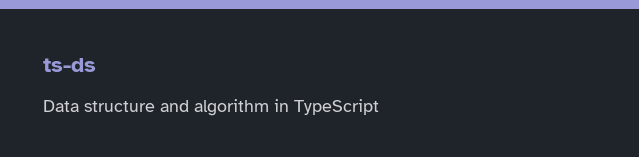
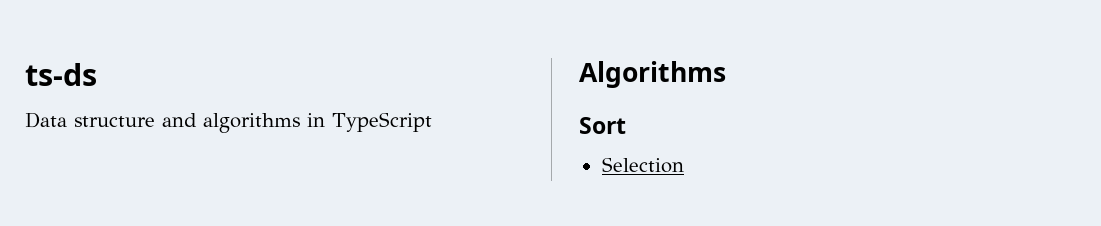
- Data structure and algorithm in TypeScript
+ Data structure and algorithms in TypeScript
+ Algorithms
+ Sort
+ Selection

